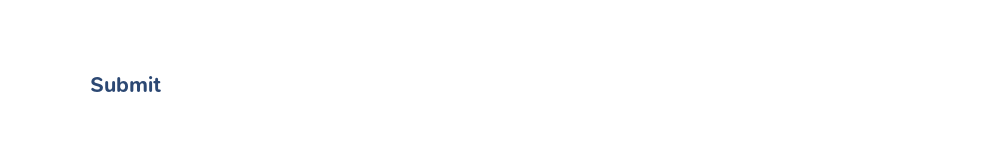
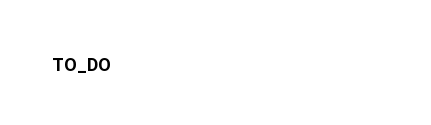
- Submit
+ TO_DO

